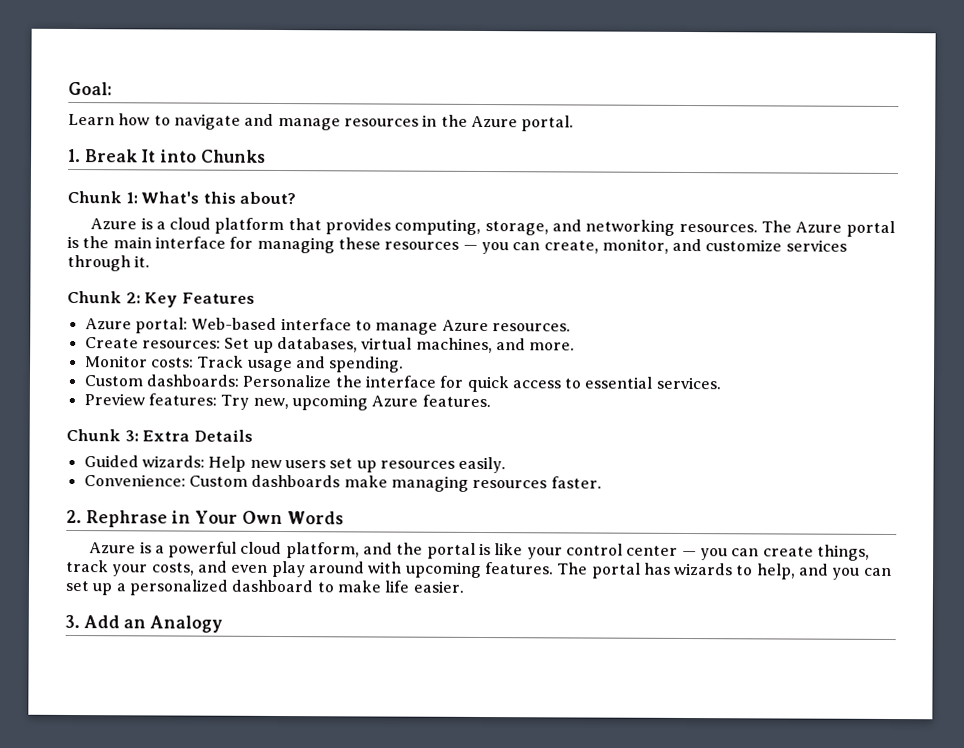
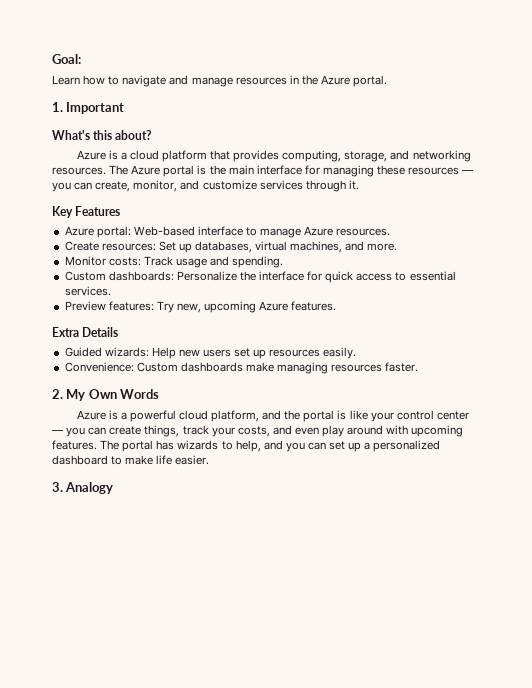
- 1. Break It into Chunks
- Chunk 1: What's this about?
+ 1. Important
+ What's this about?
- Chunk 2: Key Features
+ Key Features
- Chunk 3: Extra Details
+ Extra Details
- 2. Rephrase in Your Own Words
+ 2. My Own Words
- 3. Add an Analogy
+ 3. Analogy

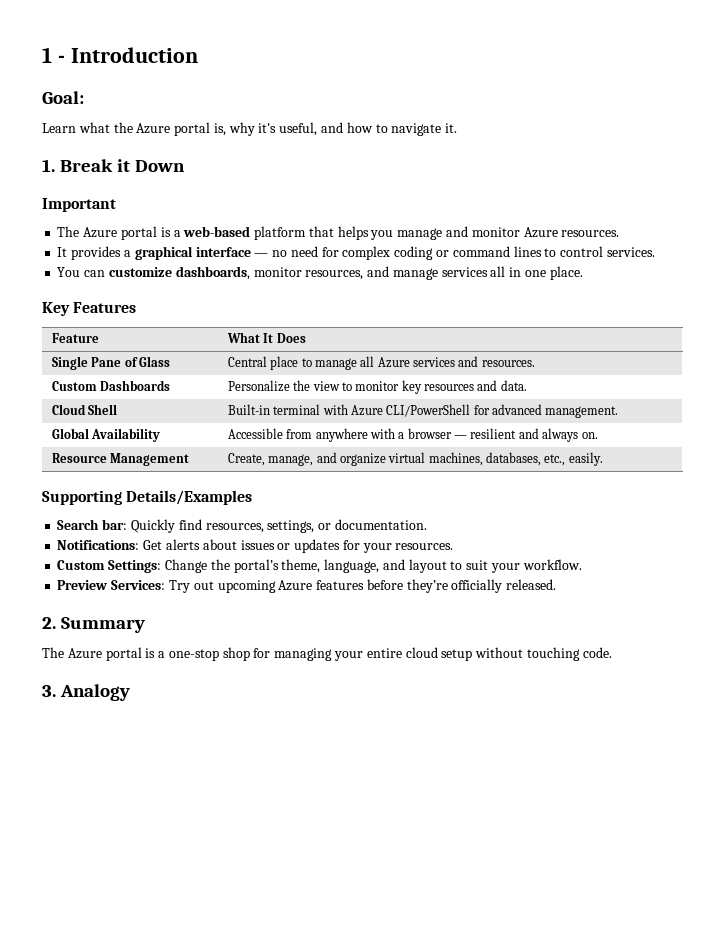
+ 1 - Introduction
- Learn how to navigate and manage resources in the Azure portal.
- 1. Important
- What's this about?
- Azure is a cloud platform that provides computing, storage, and networking resources. The Azure portal is the main interface for managing these resources — you can create, monitor, and customize services through it.
+ Learn what the Azure portal is, why it's useful, and how to navigate it.
+ 1. Break it Down
+ Important
+ The Azure portal is a web-based platform that helps you manage and monitor Azure resources.
+ It provides a graphical interface — no need for complex coding or command lines to control services.
+ You can customize dashboards, monitor resources, and manage services all in one place.
  Key Features
- Azure portal: Web-based interface to manage Azure resources.
- Create resources: Set up databases, virtual machines, and more.
- Monitor costs: Track usage and spending.
- Custom dashboards: Personalize the interface for quick access to essential services.
- Preview features: Try new, upcoming Azure features.
- Extra Details
- Guided wizards: Help new users set up resources easily.
- Convenience: Custom dashboards make managing resources faster.
- 2. My Own Words
- Azure is a powerful cloud platform, and the portal is like your control center — you can create things, track your costs, and even play around with upcoming features. The portal has wizards to help, and you can set up a personalized dashboard to make life easier.
+ Feature | What It Does
+ Single Pane of Glass | Central place to manage all Azure services and resources.
+ Custom Dashboards | Personalize the view to monitor key resources and data.
+ Cloud Shell | Built-in terminal with Azure CLI/PowerShell for advanced management.
+ Global Availability | Accessible from anywhere with a browser — resilient and always on.
+ Resource Management | Create, manage, and organize virtual machines, databases, etc., easily.
+ Supporting Details/Examples
+ Search bar: Quickly find resources, settings, or documentation.
+ Notifications: Get alerts about issues or updates for your resources.
+ Custom Settings: Change the portal’s theme, language, and layout to suit your workflow.
+ Preview Services: Try out upcoming Azure features before they’re officially released.
+ 2. Summary
+ The Azure portal is a one-stop shop for managing your entire cloud setup without touching code.

